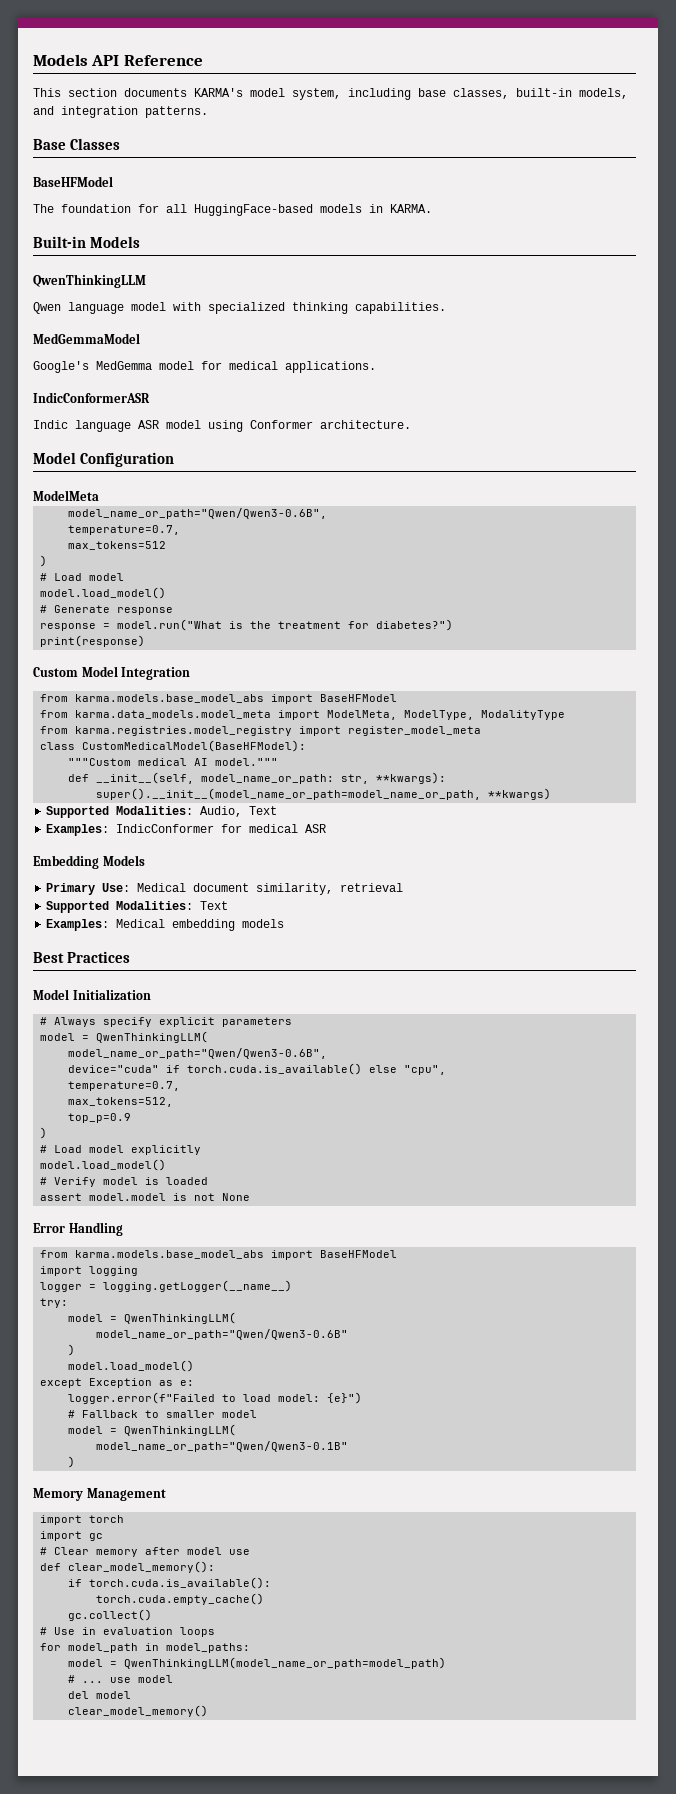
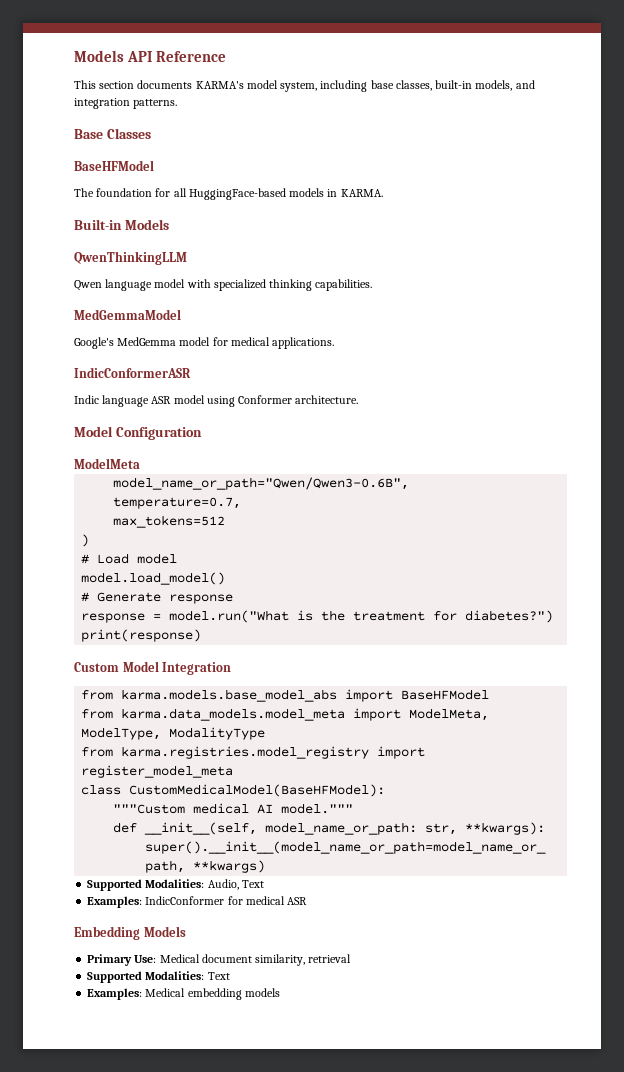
- Best Practices
- Model Initialization
- # Always specify explicit parameters
- model = QwenThinkingLLM(
- model_name_or_path="Qwen/Qwen3-0.6B",
- device="cuda" if torch.cuda.is_available() else "cpu",
- temperature=0.7,
- max_tokens=512,
- top_p=0.9
- )
- # Load model explicitly
- model.load_model()
- # Verify model is loaded
- assert model.model is not None
- Error Handling
- from karma.models.base_model_abs import BaseHFModel
- import logging
- logger = logging.getLogger(__name__)
- try:
- model = QwenThinkingLLM(
- model_name_or_path="Qwen/Qwen3-0.6B"
- )
- model.load_model()
- except Exception as e:
- logger.error(f"Failed to load model: {e}")
- # Fallback to smaller model
- model = QwenThinkingLLM(
- model_name_or_path="Qwen/Qwen3-0.1B"
- )
- Memory Management
- import torch
- import gc
- # Clear memory after model use
- def clear_model_memory():
- if torch.cuda.is_available():
- torch.cuda.empty_cache()
- gc.collect()
- # Use in evaluation loops
- for model_path in model_paths:
- model = QwenThinkingLLM(model_name_or_path=model_path)
- # ... use model
- del model
- clear_model_memory()

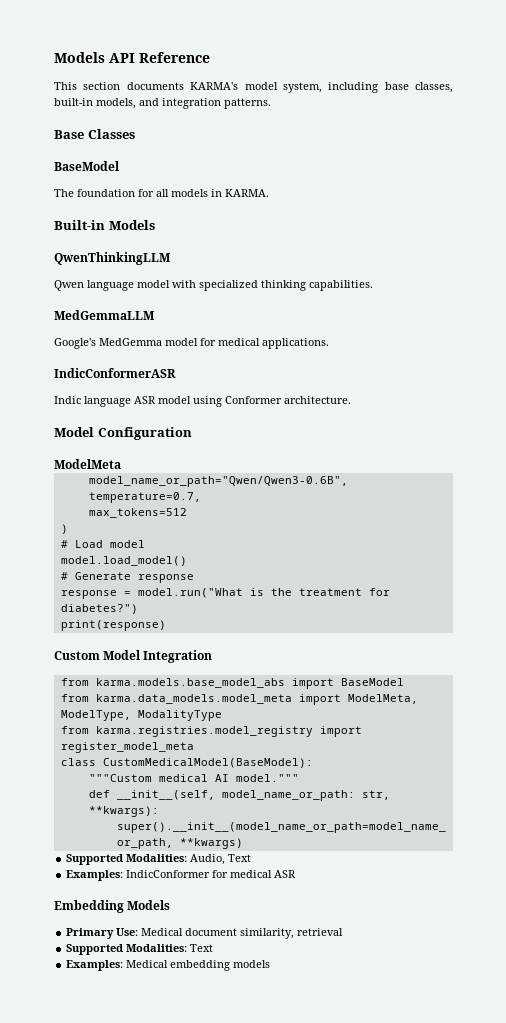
  Base Classes
- BaseHFModel
+ BaseModel
- The foundation for all HuggingFace-based models in KARMA.
+ The foundation for all models in KARMA.
- MedGemmaModel
+ MedGemmaLLM
- from karma.models.base_model_abs import BaseHFModel
+ from karma.models.base_model_abs import BaseModel
- class CustomMedicalModel(BaseHFModel):
+ class CustomMedicalModel(BaseModel):

